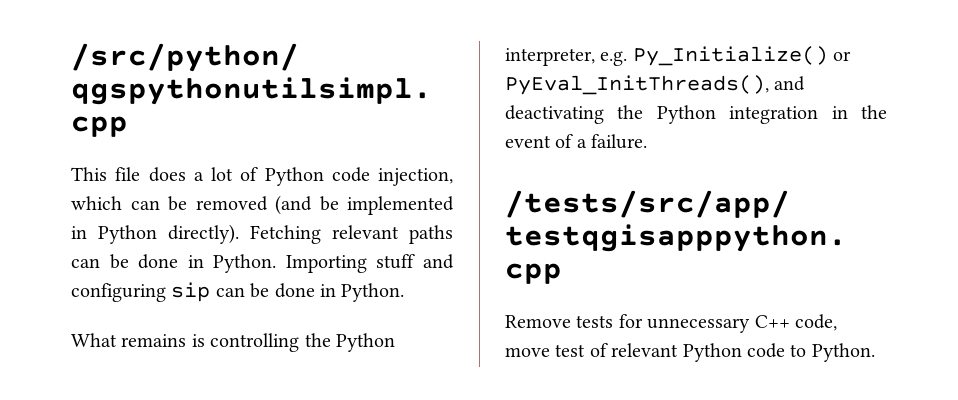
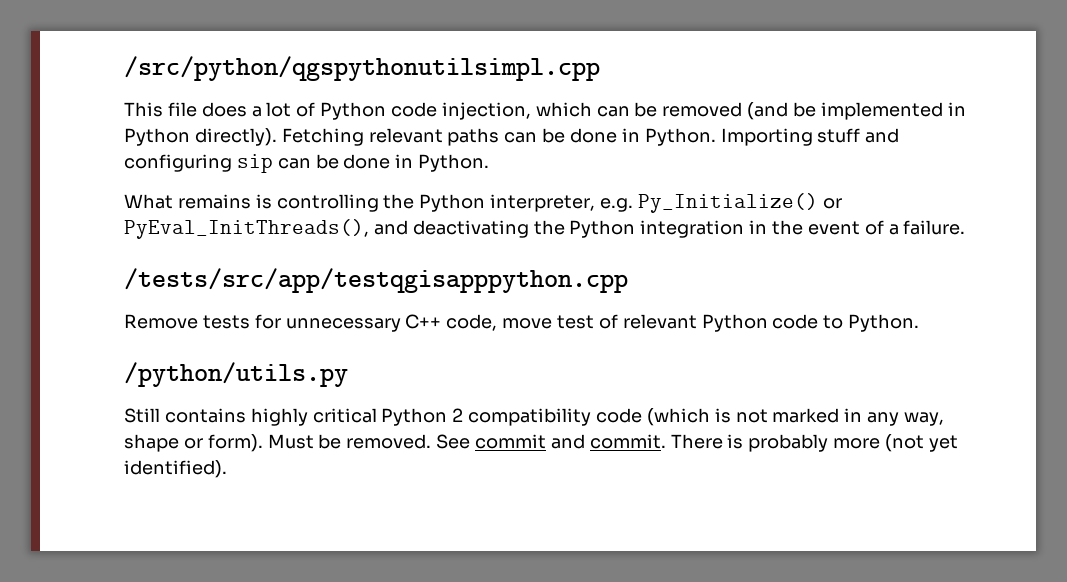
+ /python/utils.py
+ Still contains highly critical Python 2 compatibility code (which is not marked in any way, shape or form). Must be removed. See commit and commit. There is probably more (not yet identified).

